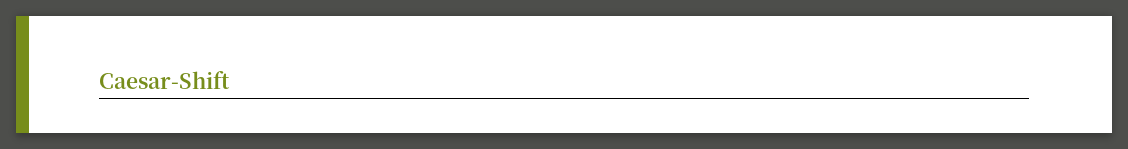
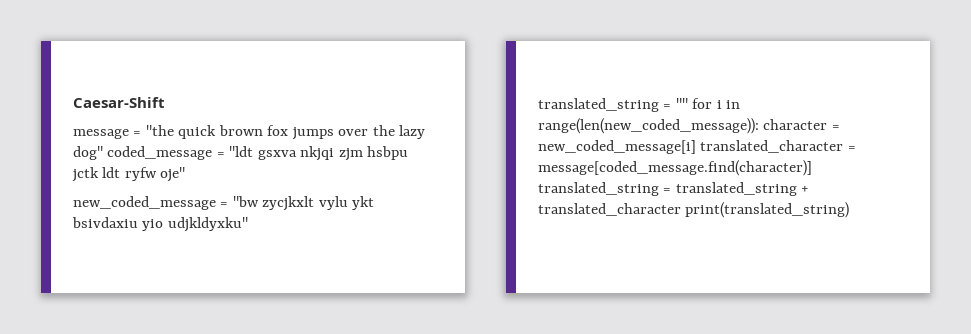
+ message = "the quick brown fox jumps over the lazy dog" coded_message = "ldt gsxva nkjqi zjm hsbpu jctk ldt ryfw oje"
+ new_coded_message = "bw zycjkxlt vylu ykt bsivdaxiu yio udjkldyxku"
+ translated_string = "" for i in range(len(new_coded_message)): character = new_coded_message[i] translated_character = message[coded_message.find(character)] translated_string = translated_string + translated_character print(translated_string)

